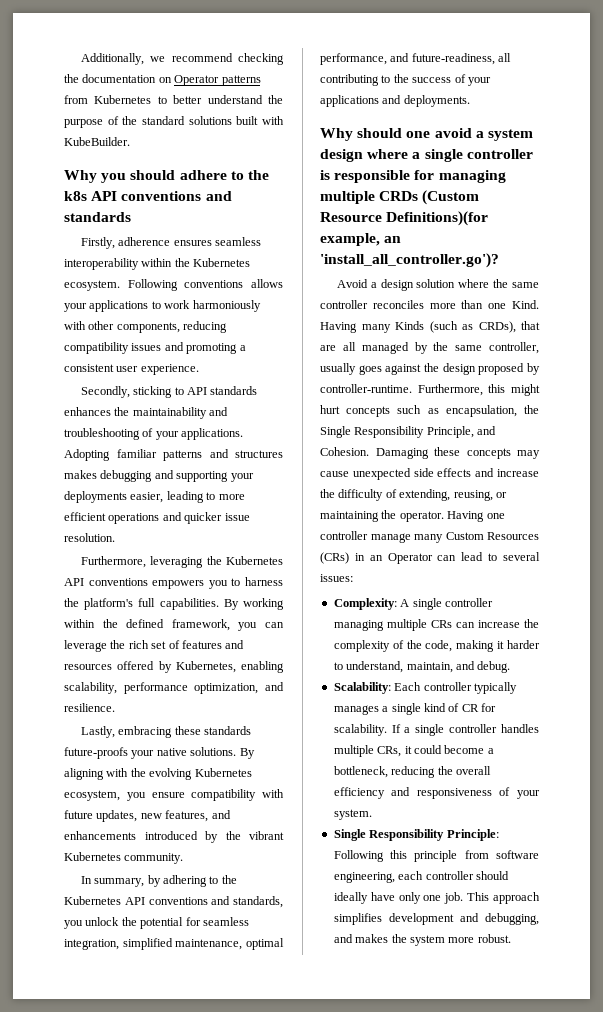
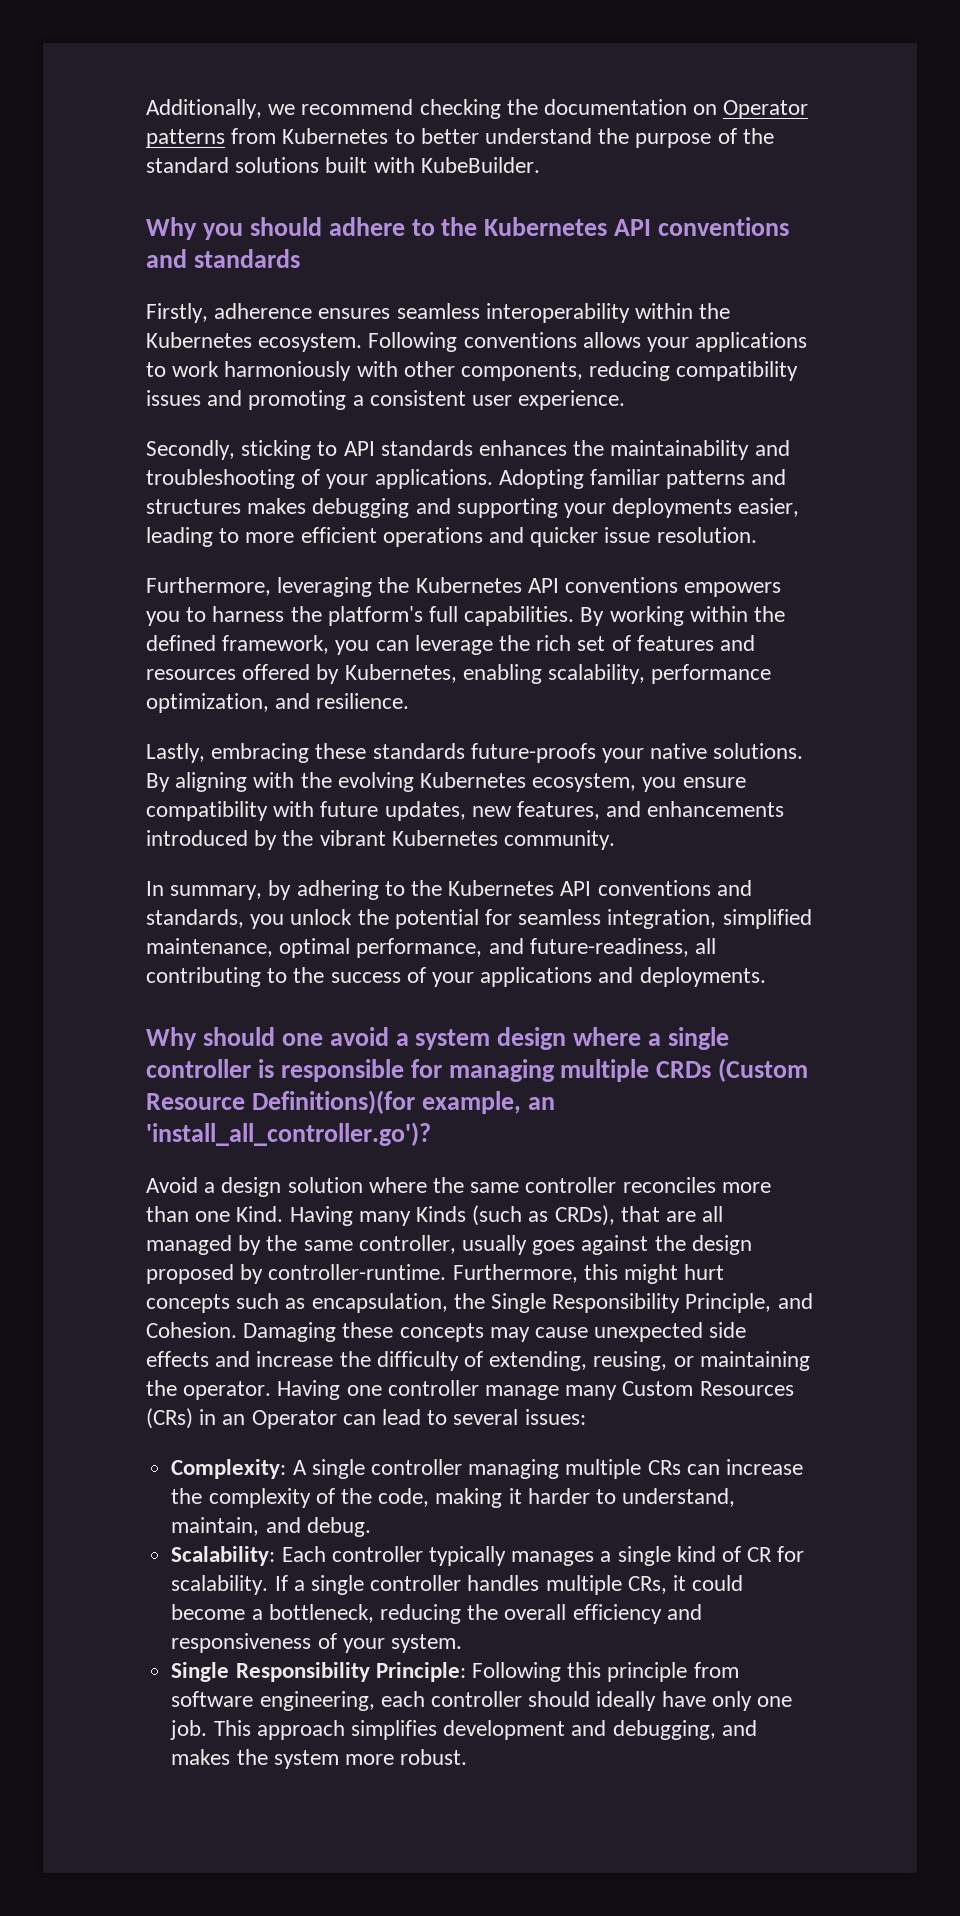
- Why you should adhere to the k8s API conventions and standards
+ Why you should adhere to the Kubernetes API conventions and standards

